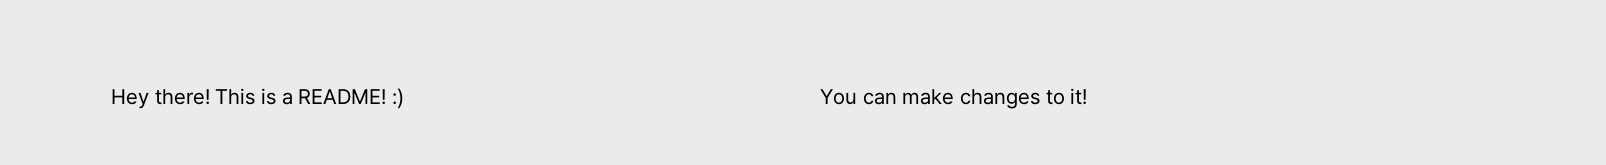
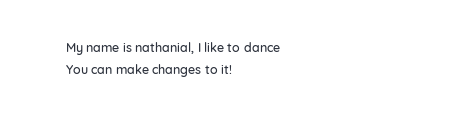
- Hey there! This is a README! :)
+ My name is nathanial, I like to dance

